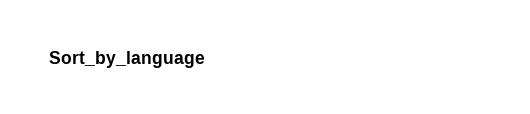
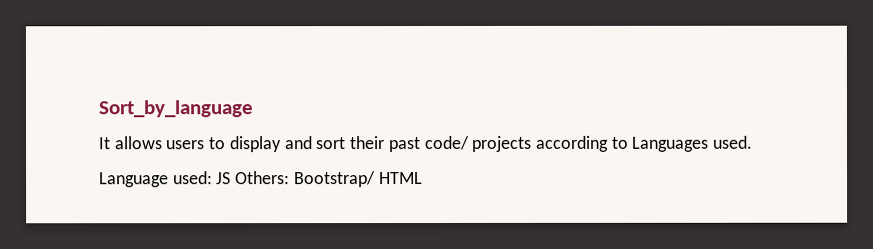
+ It allows users to display and sort their past code/ projects according to Languages used.
+ Language used: JS Others: Bootstrap/ HTML

